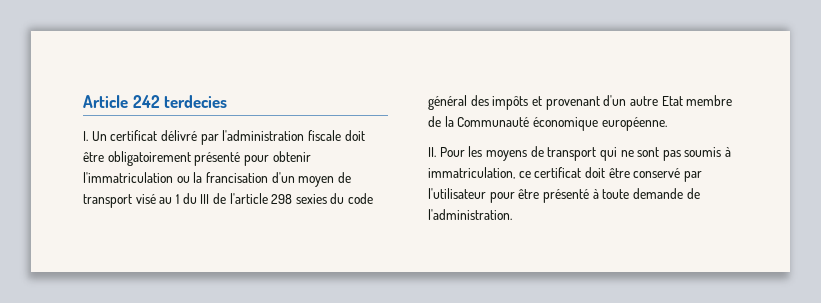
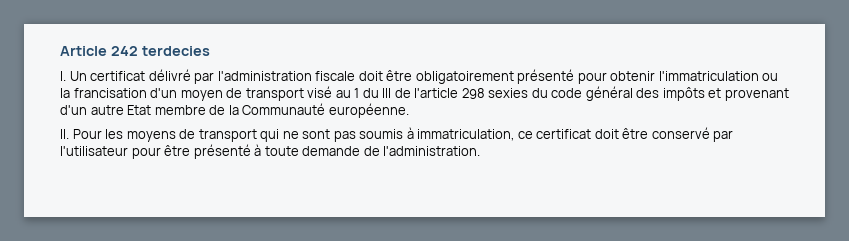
- I. Un certificat délivré par l'administration fiscale doit être obligatoirement présenté pour obtenir l'immatriculation ou la francisation d'un moyen de transport visé au 1 du III de l'article 298 sexies du code général des impôts et provenant d'un autre Etat membre de la Communauté économique européenne.
+ I. Un certificat délivré par l'administration fiscale doit être obligatoirement présenté pour obtenir l'immatriculation ou la francisation d'un moyen de transport visé au 1 du III de l'article 298 sexies du code général des impôts et provenant d'un autre Etat membre de la Communauté européenne.

